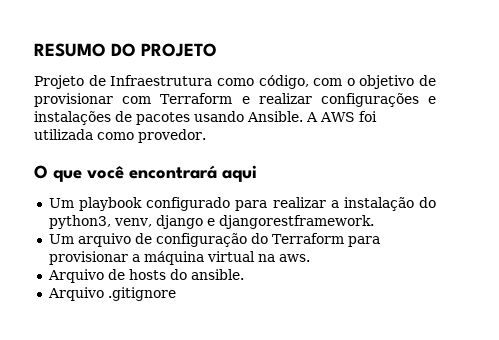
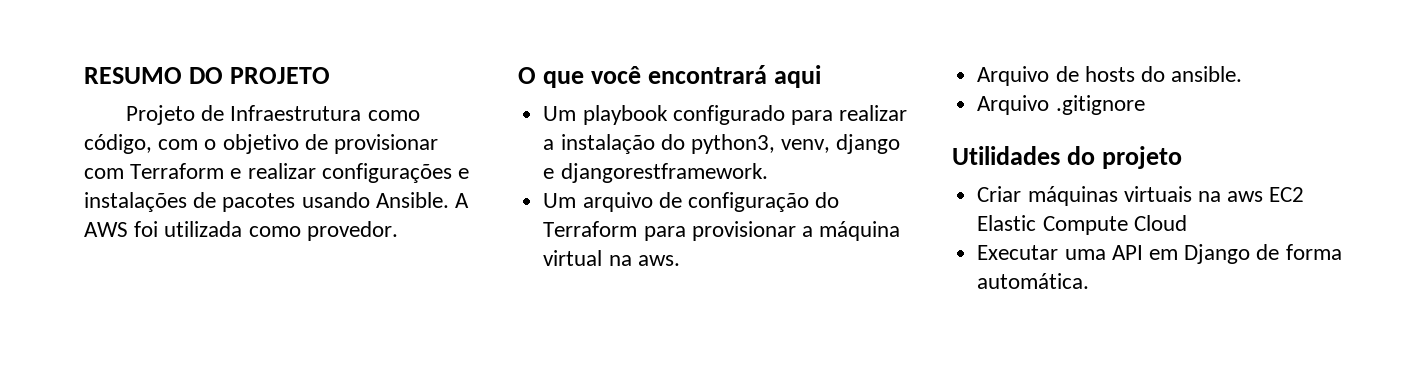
+ Utilidades do projeto
+ Criar máquinas virtuais na aws EC2 Elastic Compute Cloud
+ Executar uma API em Django de forma automática.

